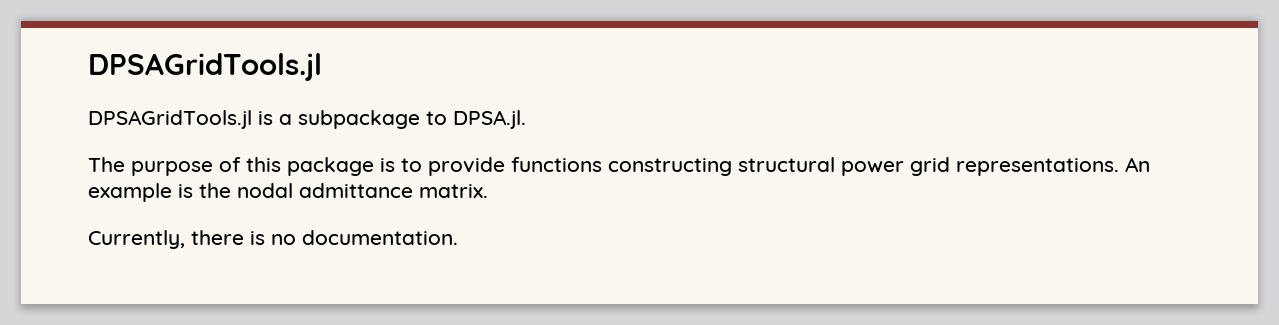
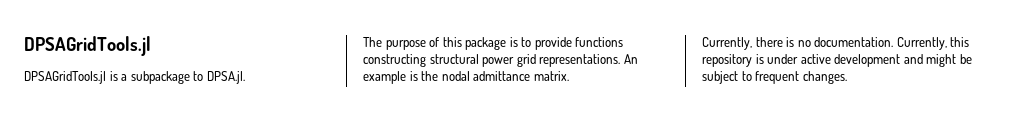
+ Currently, this repository is under active development and might be subject to frequent changes.

